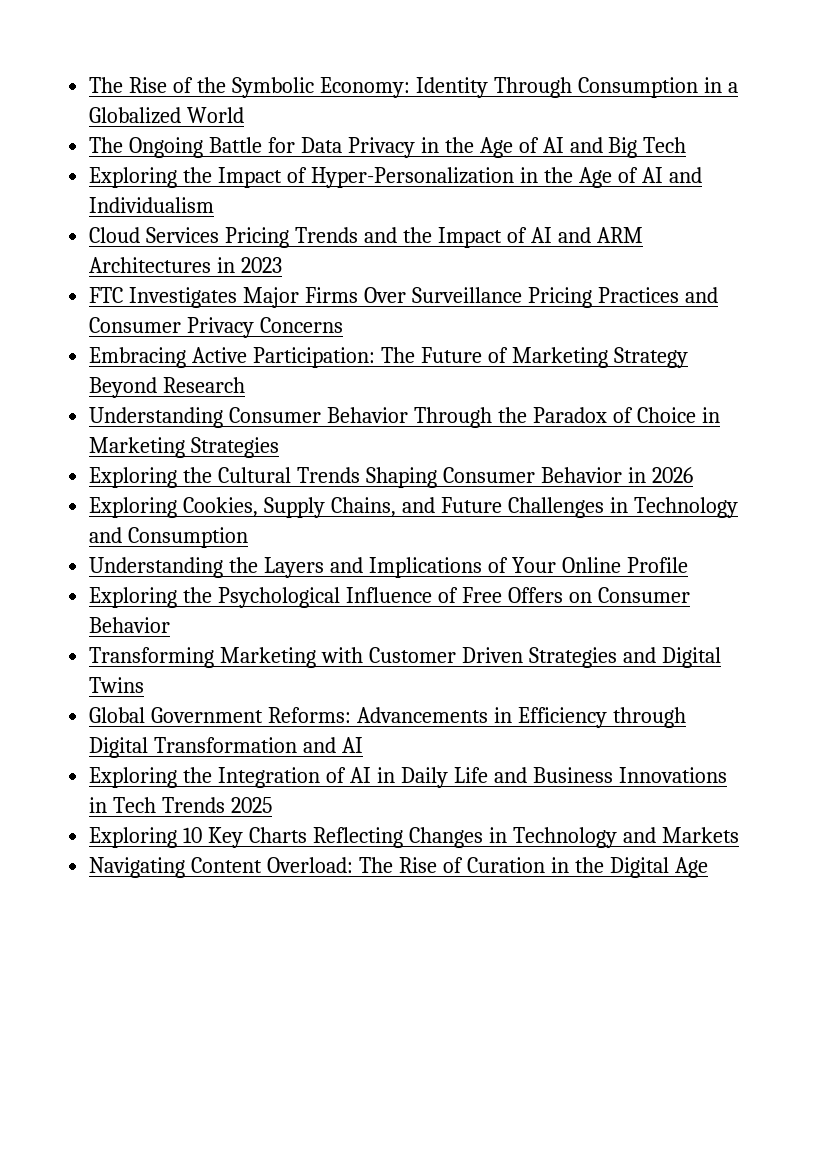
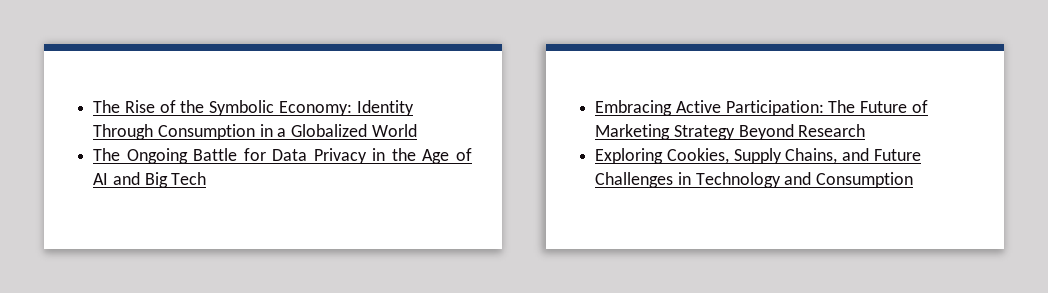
- Exploring the Impact of Hyper-Personalization in the Age of AI and Individualism
- Cloud Services Pricing Trends and the Impact of AI and ARM Architectures in 2023
- FTC Investigates Major Firms Over Surveillance Pricing Practices and Consumer Privacy Concerns
- Understanding Consumer Behavior Through the Paradox of Choice in Marketing Strategies
- Exploring the Cultural Trends Shaping Consumer Behavior in 2026
- Understanding the Layers and Implications of Your Online Profile
- Exploring the Psychological Influence of Free Offers on Consumer Behavior
- Transforming Marketing with Customer Driven Strategies and Digital Twins
- Global Government Reforms: Advancements in Efficiency through Digital Transformation and AI
- Exploring the Integration of AI in Daily Life and Business Innovations in Tech Trends 2025
- Exploring 10 Key Charts Reflecting Changes in Technology and Markets
- Navigating Content Overload: The Rise of Curation in the Digital Age

